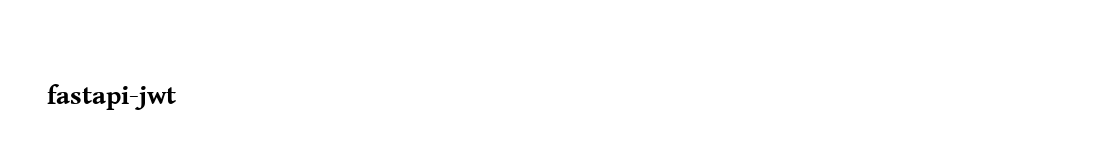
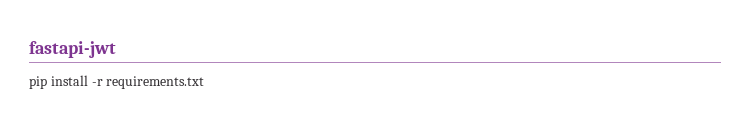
+ pip install -r requirements.txt

